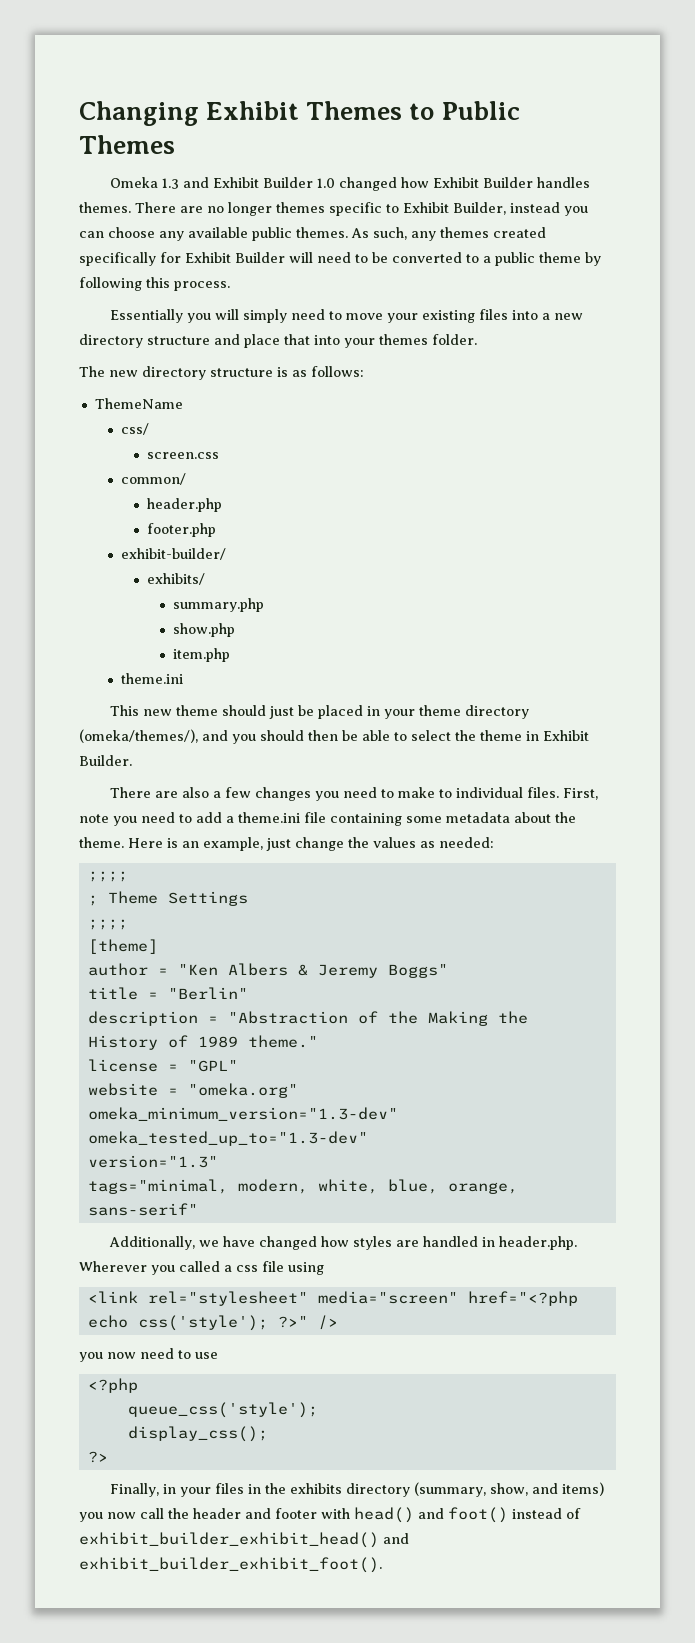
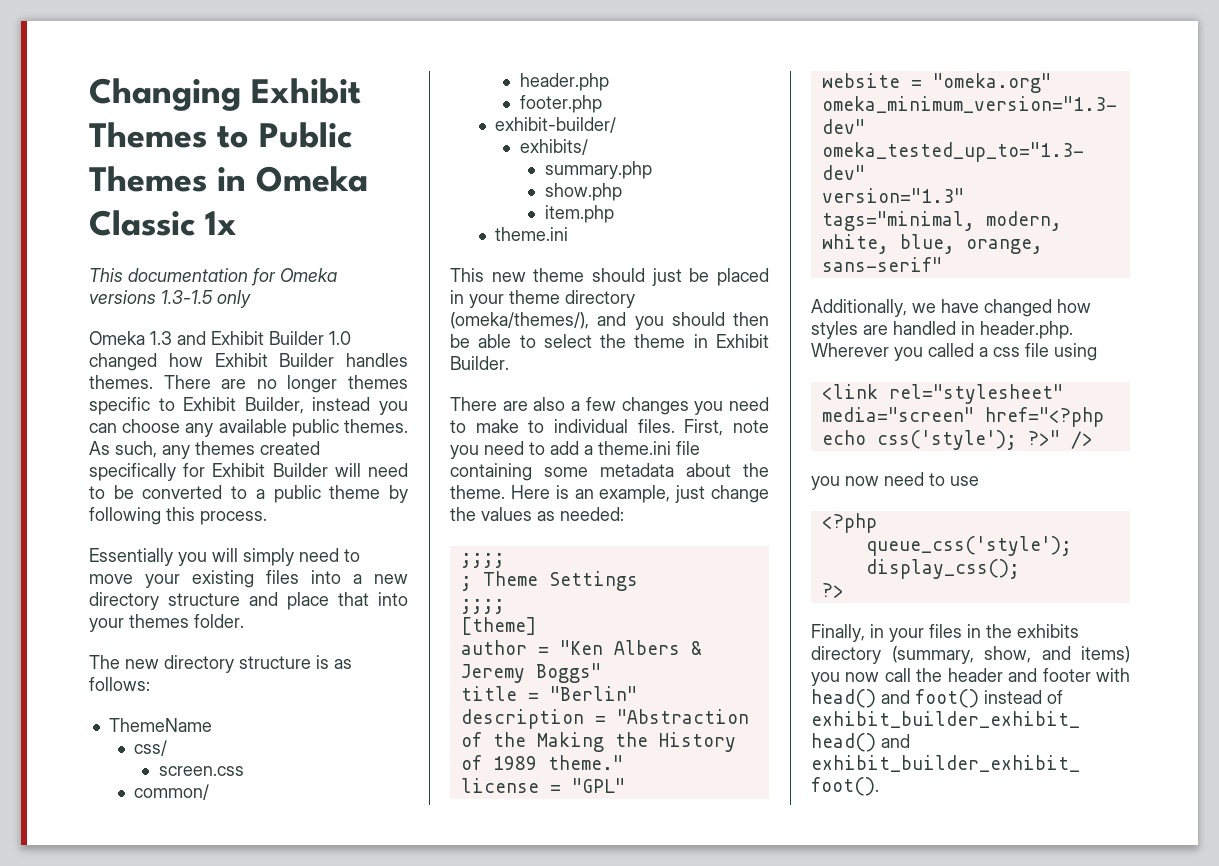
- Changing Exhibit Themes to Public Themes
+ Changing Exhibit Themes to Public Themes in Omeka Classic 1x
+ This documentation for Omeka versions 1.3-1.5 only

